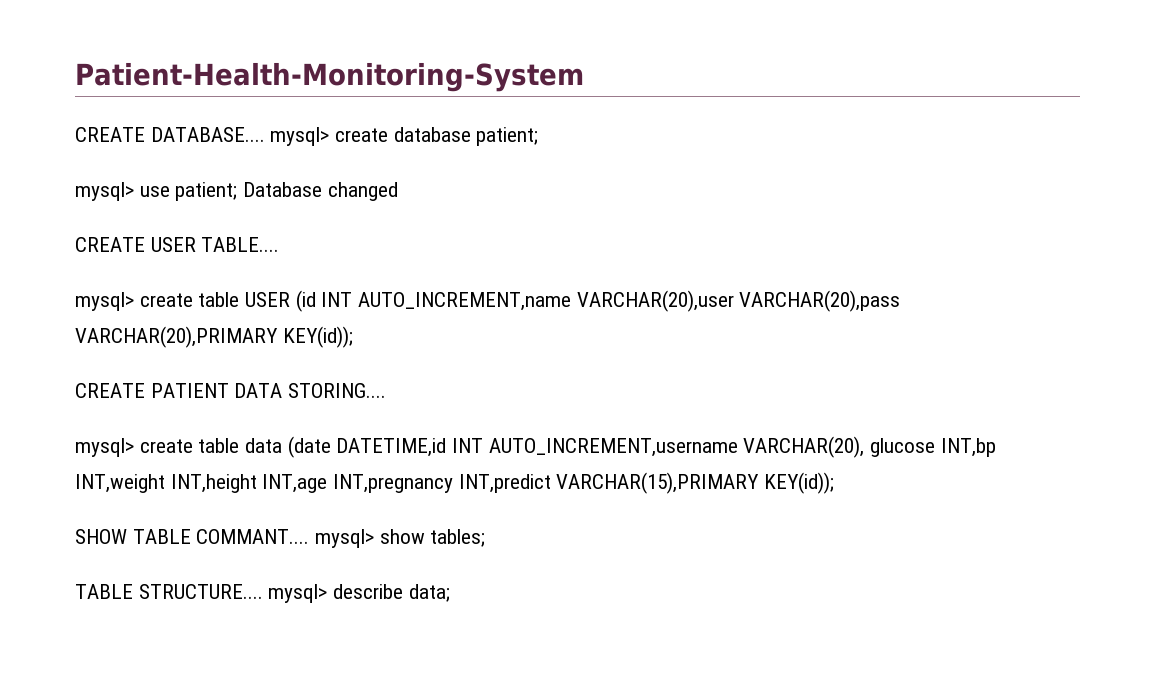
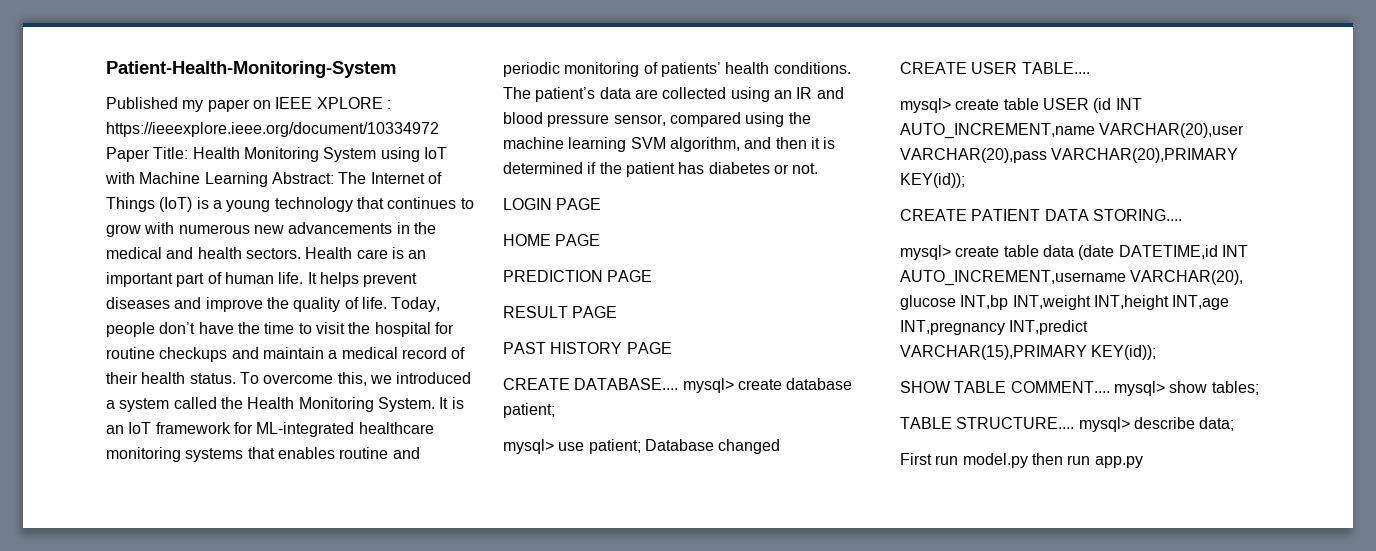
+ Published my paper on IEEE XPLORE : https://ieeexplore.ieee.org/document/10334972 Paper Title: Health Monitoring System using IoT with Machine Learning Abstract: The Internet of Things (IoT) is a young technology that continues to grow with numerous new advancements in the medical and health sectors. Health care is an important part of human life. It helps prevent diseases and improve the quality of life. Today, people don’t have the time to visit the hospital for routine checkups and maintain a medical record of their health status. To overcome this, we introduced a system called the Health Monitoring System. It is an IoT framework for ML-integrated healthcare monitoring systems that enables routine and periodic monitoring of patients’ health conditions. The patient’s data are collected using an IR and blood pressure sensor, compared using the machine learning SVM algorithm, and then it is determined if the patient has diabetes or not.
+ LOGIN PAGE
+ HOME PAGE
+ PREDICTION PAGE
+ RESULT PAGE
+ PAST HISTORY PAGE
- SHOW TABLE COMMANT.... mysql> show tables;
+ SHOW TABLE COMMENT.... mysql> show tables;
+ First run model.py then run app.py

